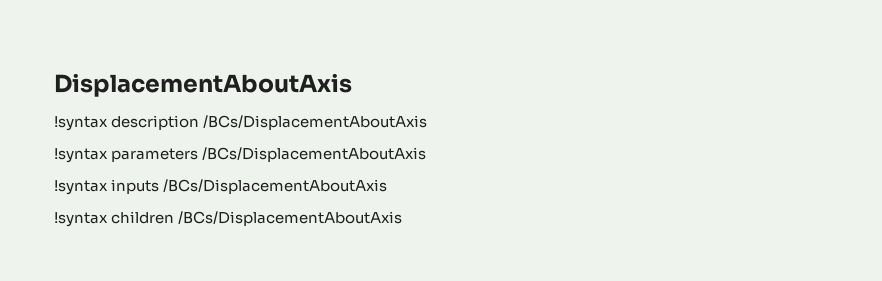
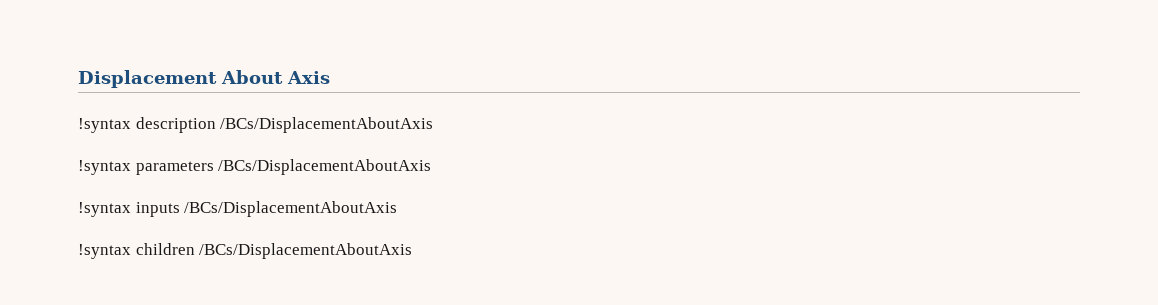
- DisplacementAboutAxis
+ Displacement About Axis

